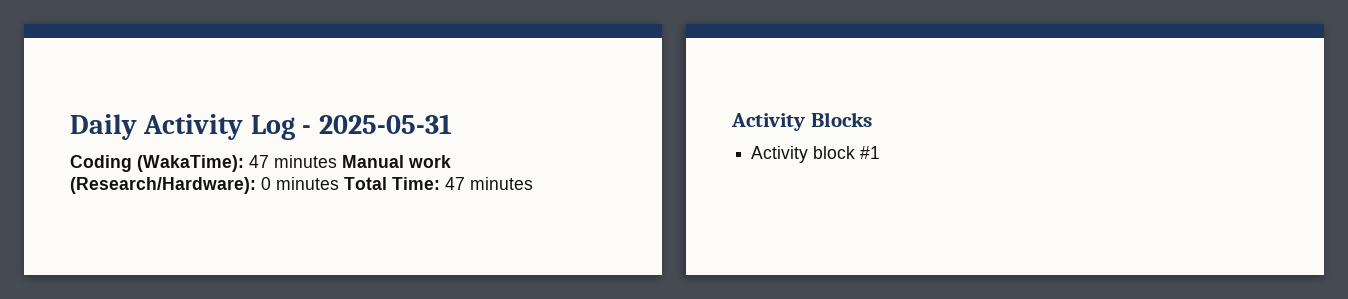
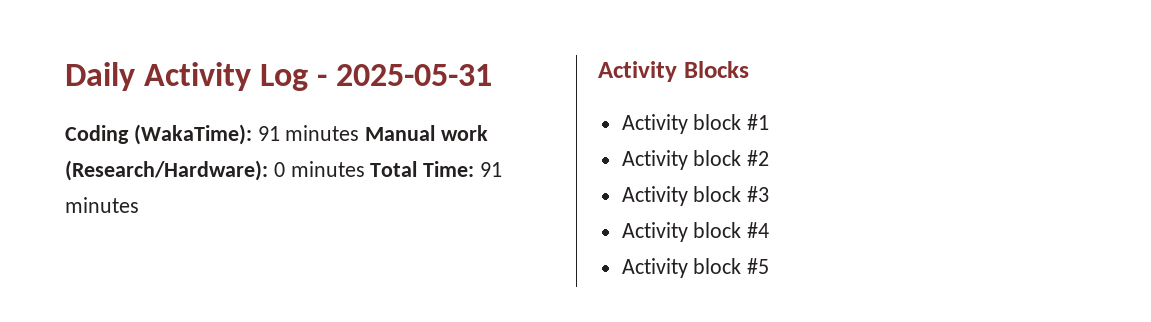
- Coding (WakaTime): 47 minutes Manual work (Research/Hardware): 0 minutes Total Time: 47 minutes
+ Coding (WakaTime): 91 minutes Manual work (Research/Hardware): 0 minutes Total Time: 91 minutes
+ Activity block #2
+ Activity block #3
+ Activity block #4
+ Activity block #5

